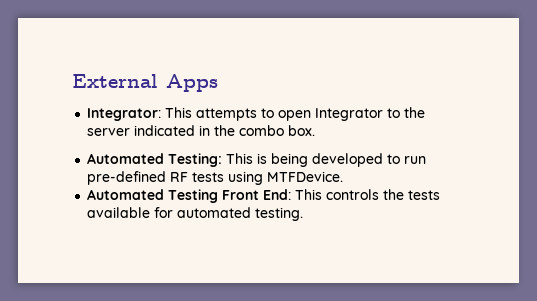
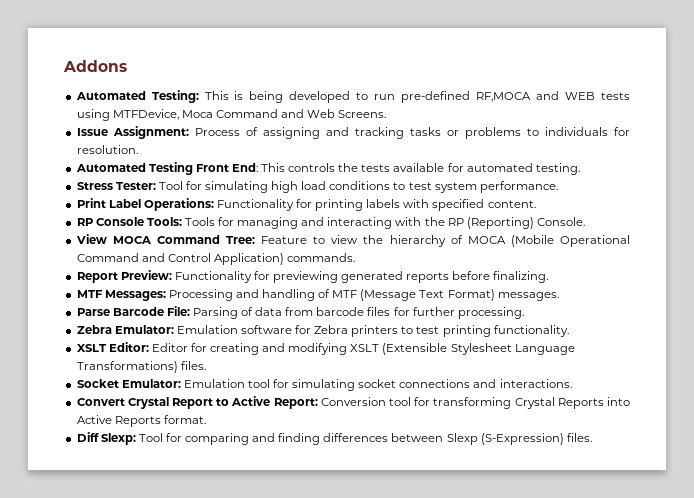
- External Apps
- Integrator: This attempts to open Integrator to the server indicated in the combo box.
+ Addons
- Automated Testing: This is being developed to run pre-defined RF tests using MTFDevice.
+ Automated Testing: This is being developed to run pre-defined RF,MOCA and WEB tests using MTFDevice, Moca Command and Web Screens.
+ Issue Assignment: Process of assigning and tracking tasks or problems to individuals for resolution.
+ Stress Tester: Tool for simulating high load conditions to test system performance.
+ Print Label Operations: Functionality for printing labels with specified content.
+ RP Console Tools: Tools for managing and interacting with the RP (Reporting) Console.
+ View MOCA Command Tree: Feature to view the hierarchy of MOCA (Mobile Operational Command and Control Application) commands.
+ Report Preview: Functionality for previewing generated reports before finalizing.
+ MTF Messages: Processing and handling of MTF (Message Text Format) messages.
+ Parse Barcode File: Parsing of data from barcode files for further processing.
+ Zebra Emulator: Emulation software for Zebra printers to test printing functionality.
+ XSLT Editor: Editor for creating and modifying XSLT (Extensible Stylesheet Language Transformations) files.
+ Socket Emulator: Emulation tool for simulating socket connections and interactions.
+ Convert Crystal Report to Active Report: Conversion tool for transforming Crystal Reports into Active Reports format.
+ Diff Slexp: Tool for comparing and finding differences between Slexp (S-Expression) files.

